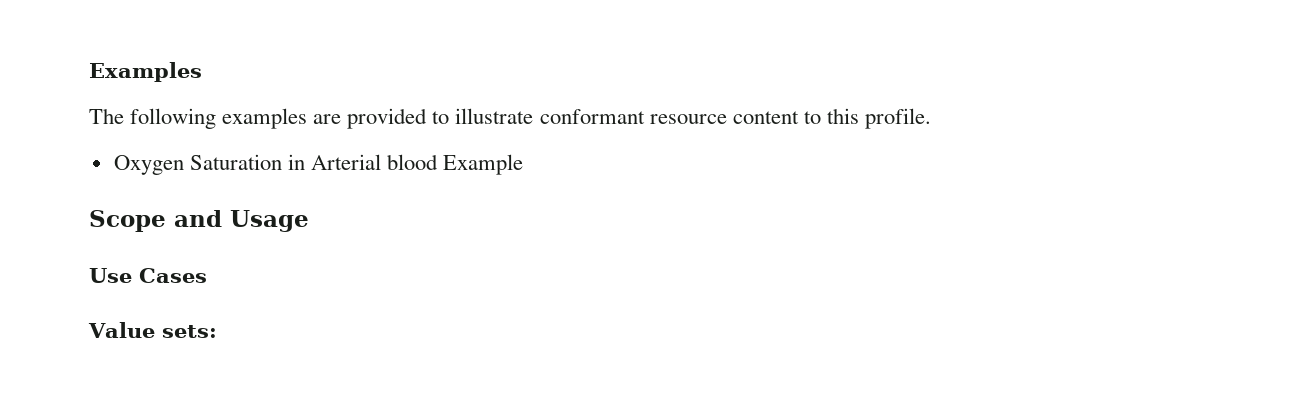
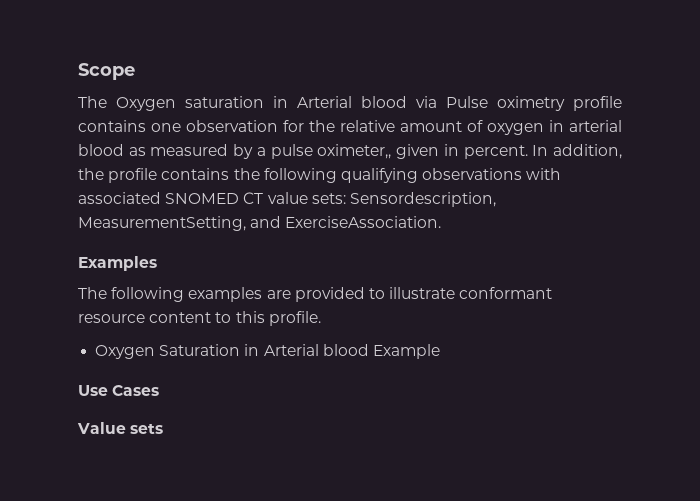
+ Scope
+ The Oxygen saturation in Arterial blood via Pulse oximetry profile contains one observation for the relative amount of oxygen in arterial blood as measured by a pulse oximeter,, given in percent. In addition, the profile contains the following qualifying observations with associated SNOMED CT value sets: Sensordescription, MeasurementSetting, and ExerciseAssociation.
- Scope and Usage
- Value sets:
+ Value sets

